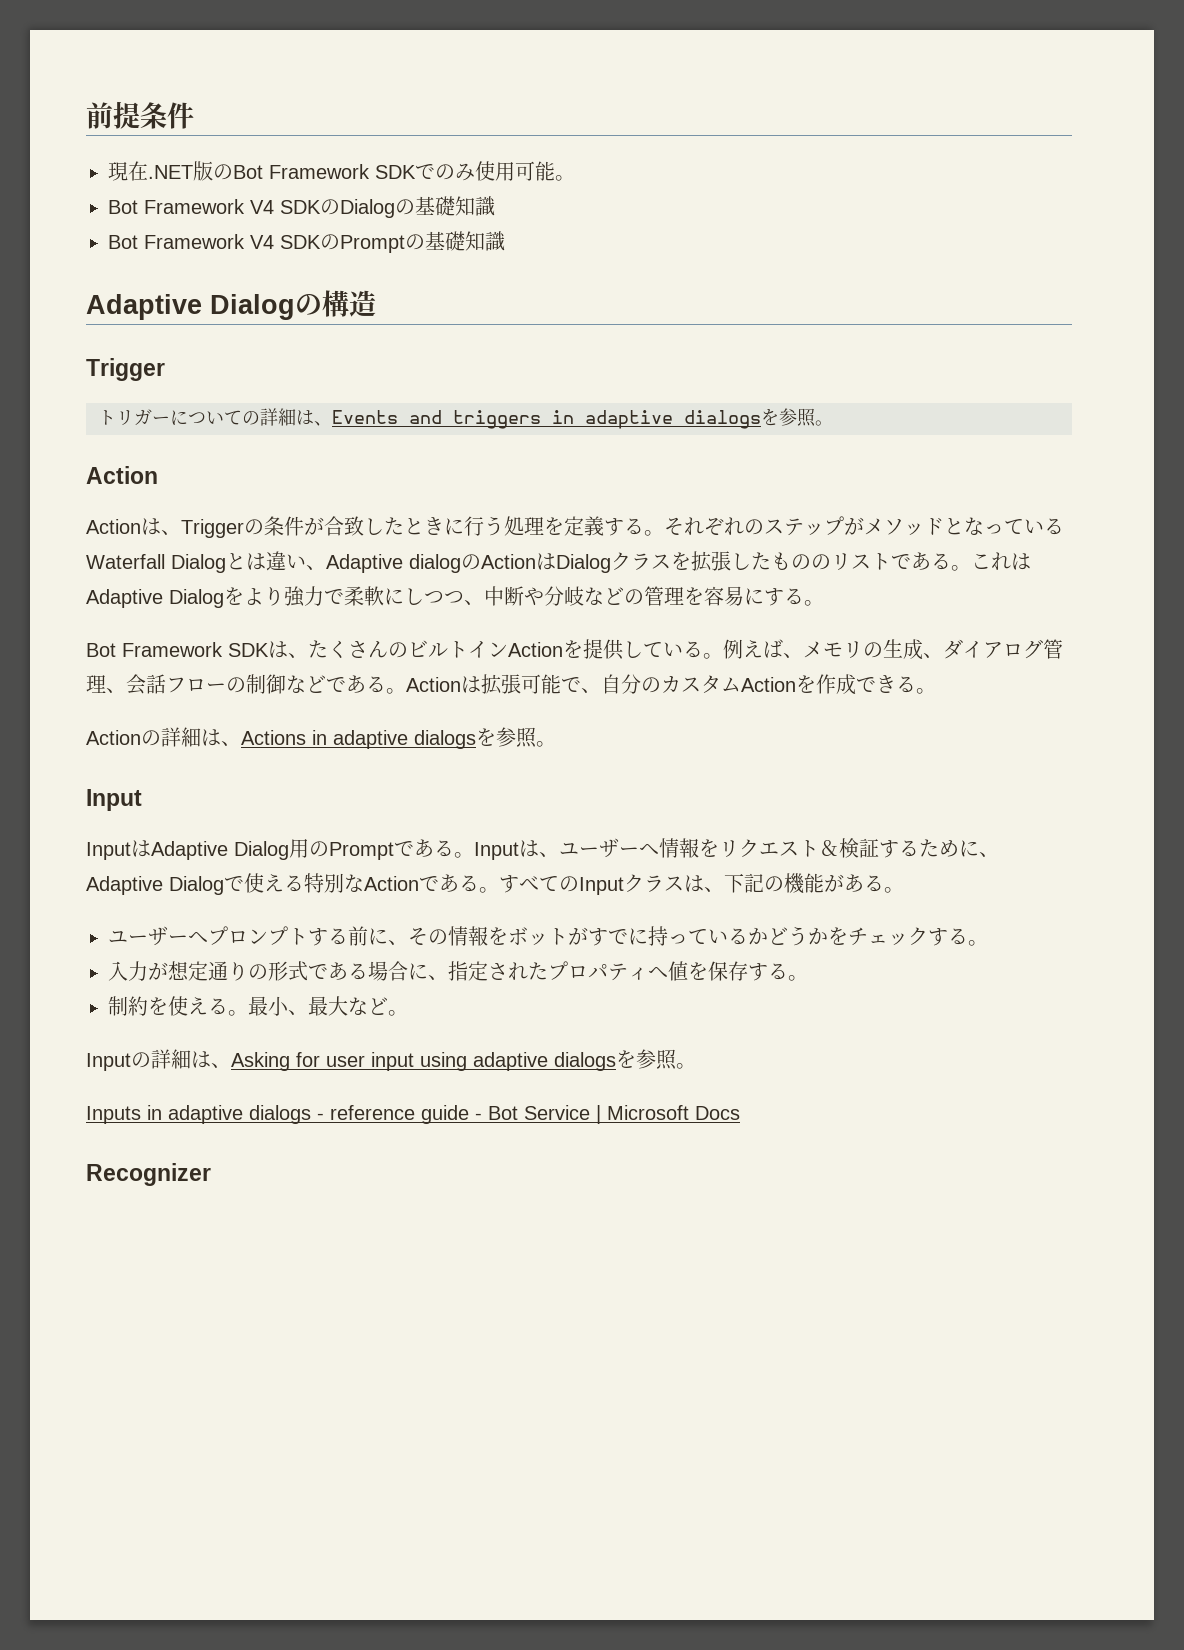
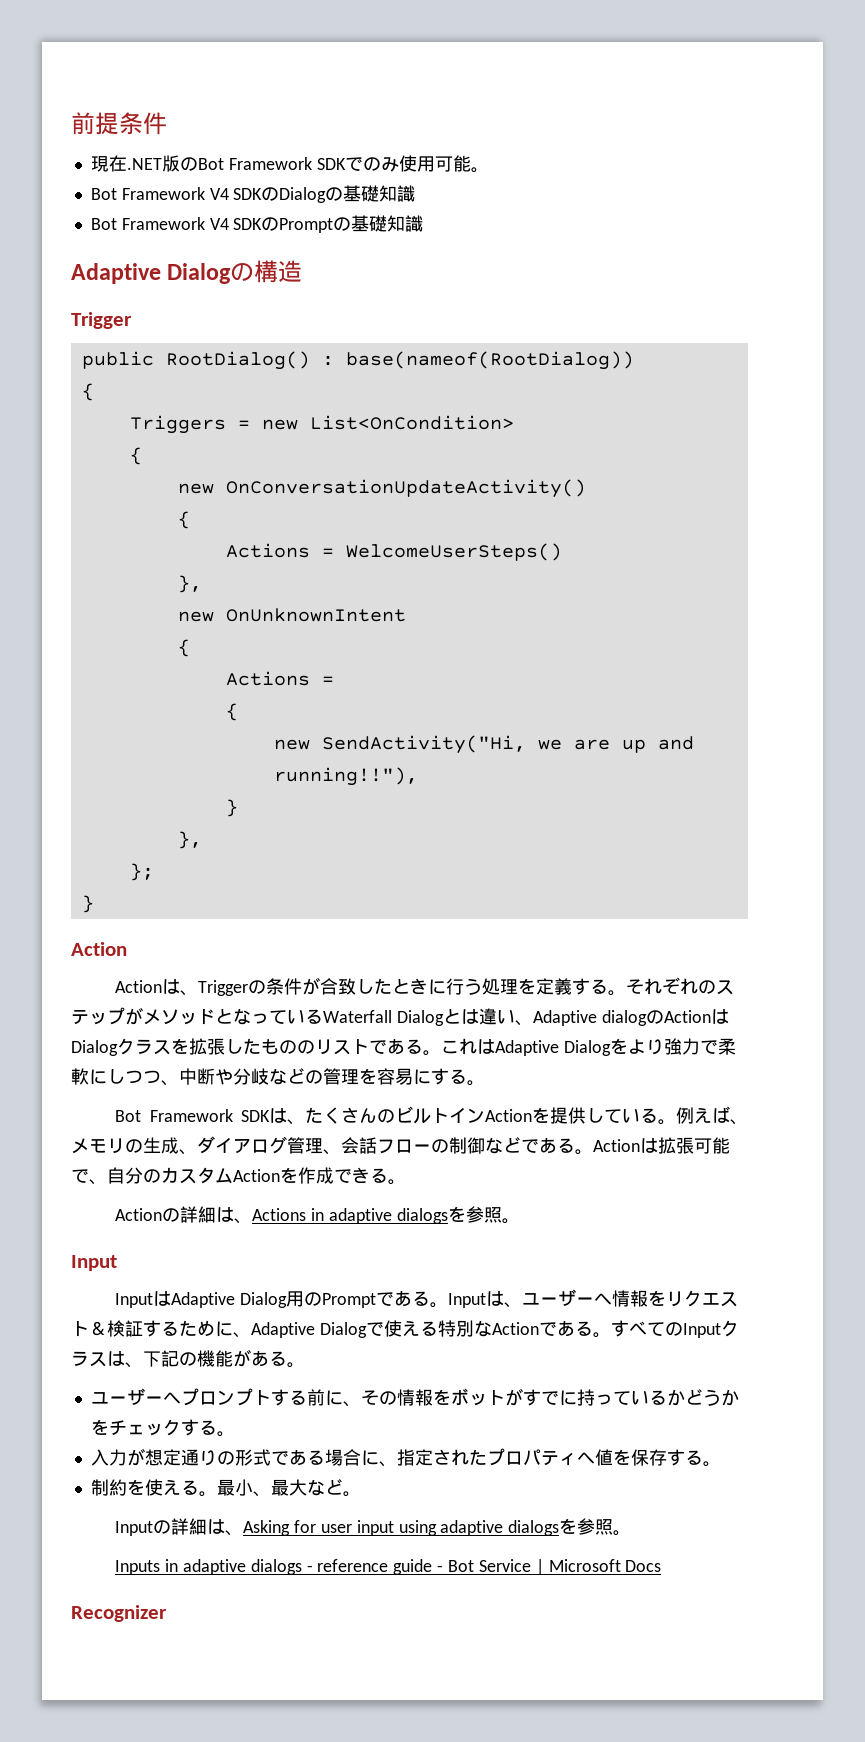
- トリガーについての詳細は、Events and triggers in adaptive dialogsを参照。
+ public RootDialog() : base(nameof(RootDialog))
+ {
+ Triggers = new List<OnCondition>
+ {
+ new OnConversationUpdateActivity()
+ {
+ Actions = WelcomeUserSteps()
+ },
+ new OnUnknownIntent
+ {
+ Actions =
+ {
+ new SendActivity("Hi, we are up and running!!"),
+ }
+ },
+ };
+ }

